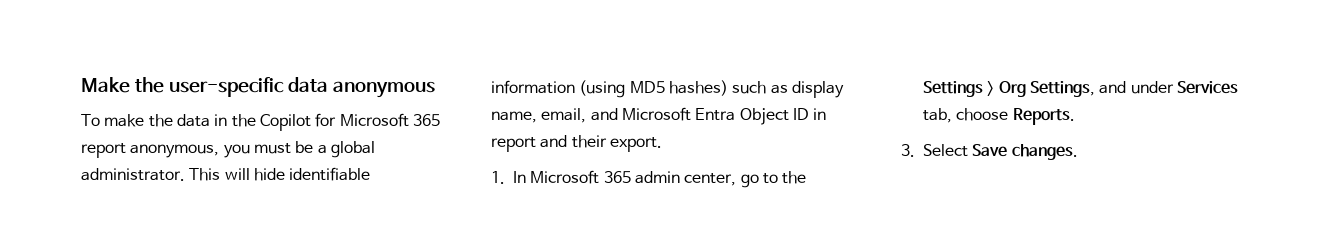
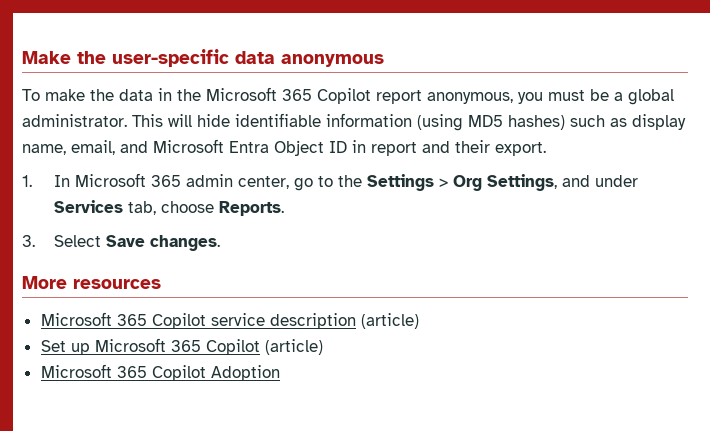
- To make the data in the Copilot for Microsoft 365 report anonymous, you must be a global administrator.
+ To make the data in the Microsoft 365 Copilot report anonymous, you must be a global administrator.
+ More resources
+ Microsoft 365 Copilot service description (article)
+ Set up Microsoft 365 Copilot (article)
+ Microsoft 365 Copilot Adoption

